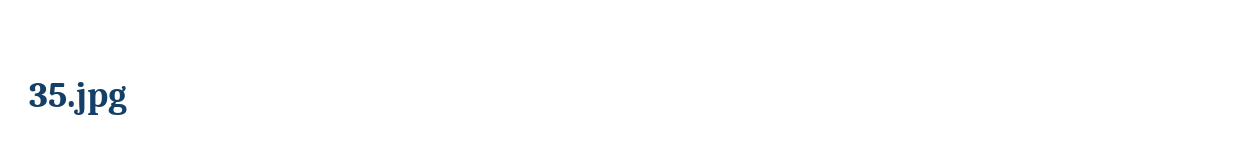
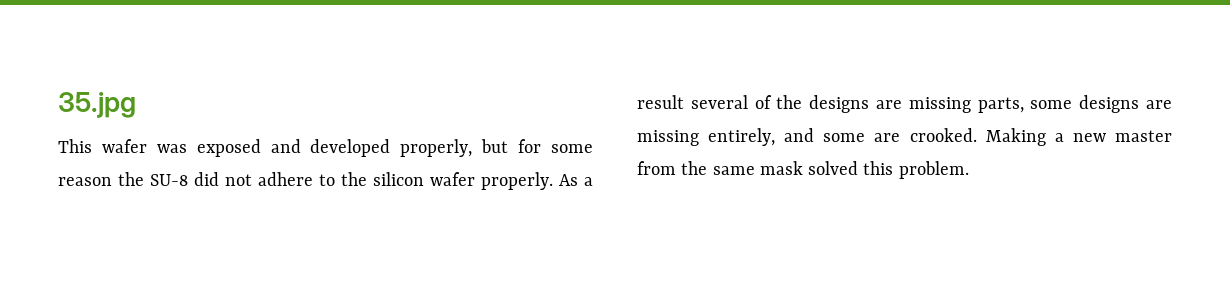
+ This wafer was exposed and developed properly, but for some reason the SU-8 did not adhere to the silicon wafer properly. As a result several of the designs are missing parts, some designs are missing entirely, and some are crooked. Making a new master from the same mask solved this problem.

